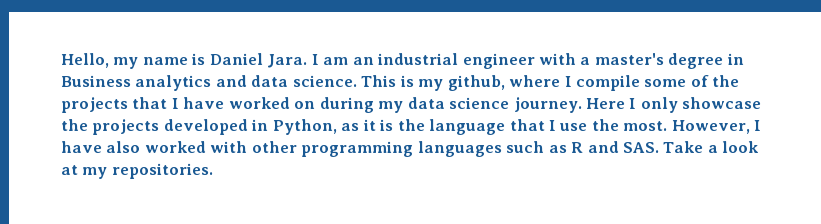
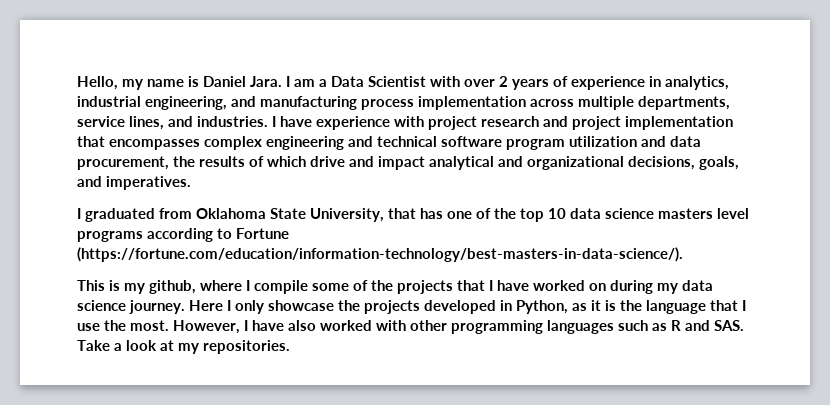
- I am an industrial engineer with a master's degree in Business analytics and data science. This is my github, where I compile some of the projects that I have worked on during my data science journey.
+ I am a Data Scientist with over 2 years of experience in analytics, industrial engineering, and manufacturing process implementation across multiple departments, service lines, and industries. I have experience with project research and project implementation that encompasses complex engineering and technical software program utilization and data procurement, the results of which drive and impact analytical and organizational decisions, goals, and imperatives.
+ I graduated from Oklahoma State University, that has one of the top 10 data science masters level programs according to Fortune (https://fortune.com/education/information-technology/best-masters-in-data-science/).
+ This is my github, where I compile some of the projects that I have worked on during my data science journey.

